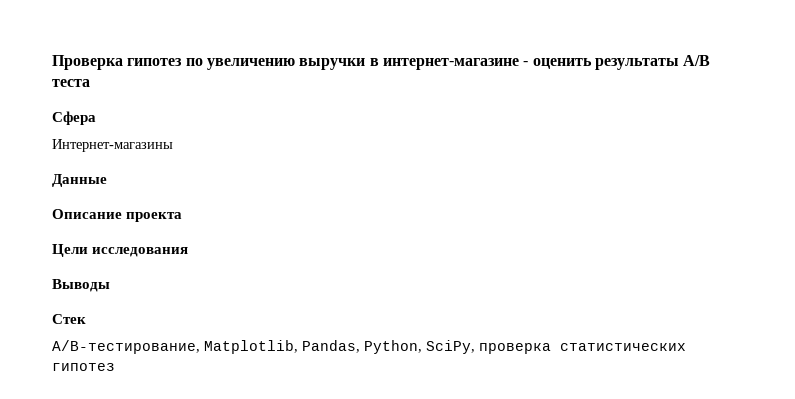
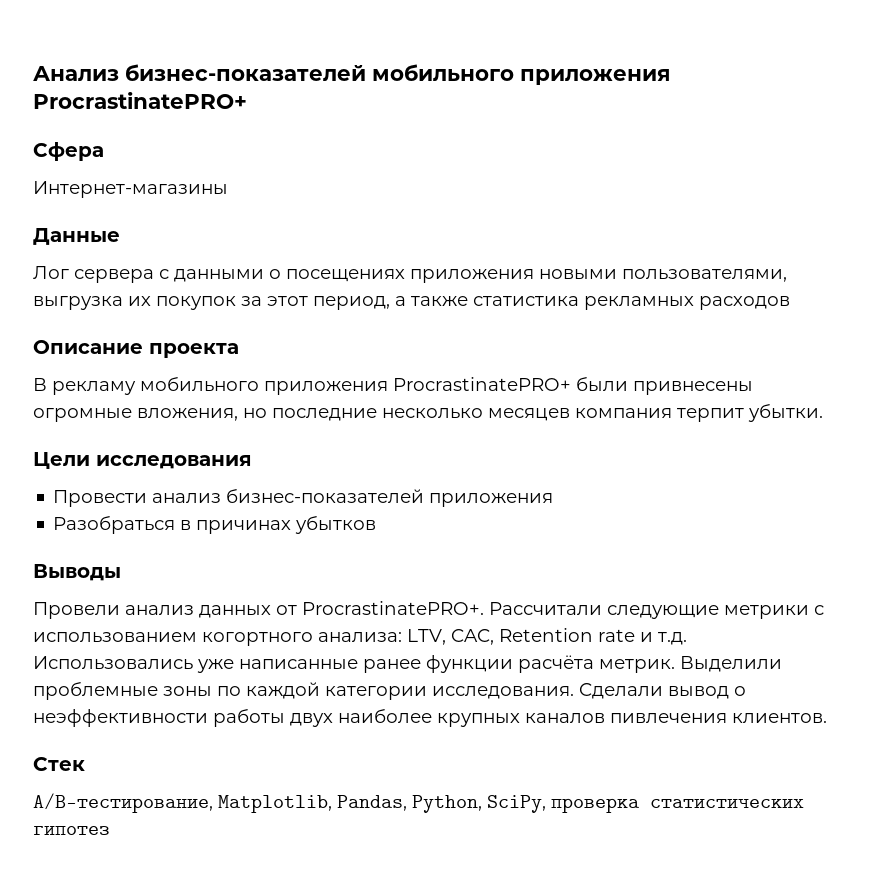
- Проверка гипотез по увеличению выручки в интернет-магазине - оценить результаты A/B теста
+ Анализ бизнес-показателей мобильного приложения ProcrastinatePRO+
  Сфера
  Интернет-магазины
  Данные
+ Лог сервера с данными о посещениях приложения новыми пользователями, выгрузка их покупок за этот период, а также статистика рекламных расходов
  Описание проекта
+ В рекламу мобильного приложения ProcrastinatePRO+ были привнесены огромные вложения, но последние несколько месяцев компания терпит убытки.
  Цели исследования
+ Провести анализ бизнес-показателей приложения
+ Разобраться в причинах убытков
  Выводы
+ Провели анализ данных от ProcrastinatePRO+. Рассчитали следующие метрики с использованием когортного анализа: LTV, CAC, Retention rate и т.д. Использовались уже написанные ранее функции расчёта метрик. Выделили проблемные зоны по каждой категории исследования. Cделали вывод о неэффективности работы двух наиболее крупных каналов пивлечения клиентов.

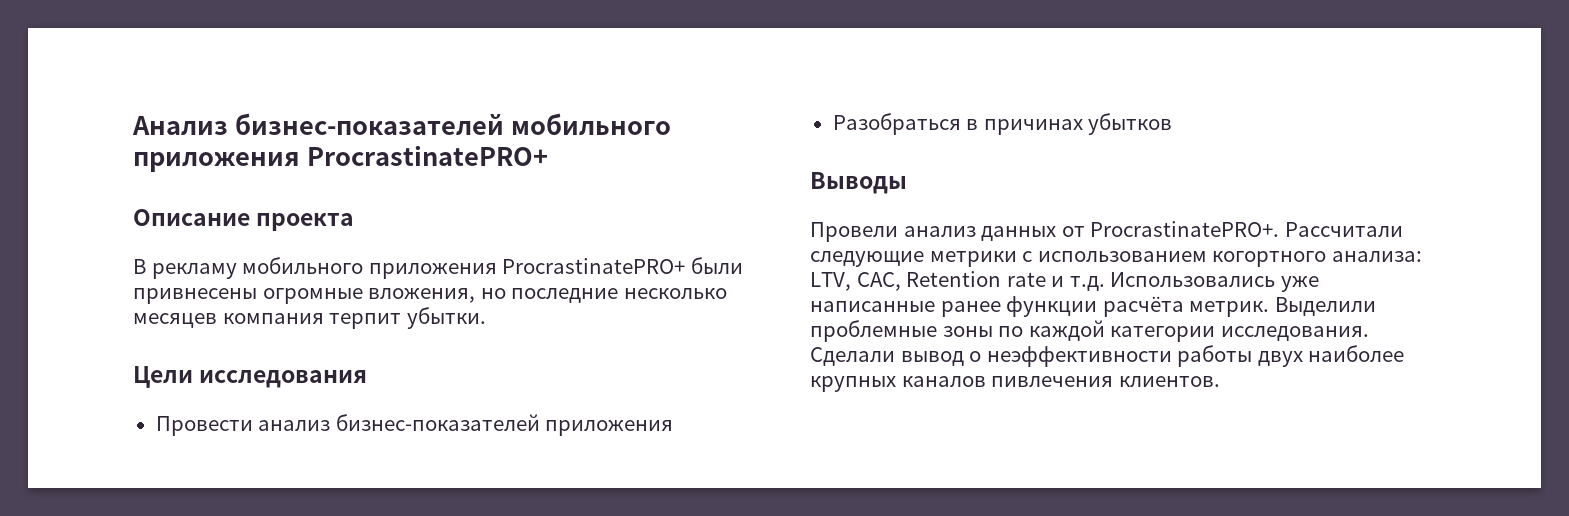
- Сфера
- Интернет-магазины
- Данные
- Лог сервера с данными о посещениях приложения новыми пользователями, выгрузка их покупок за этот период, а также статистика рекламных расходов
- Стек
- A/B-тестирование, Matplotlib, Pandas, Python, SciPy, проверка статистических гипотез

